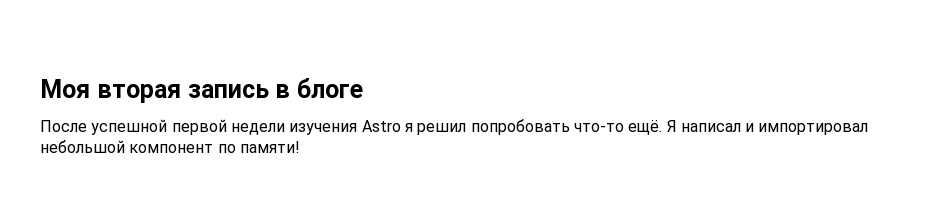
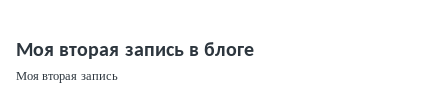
  Моя вторая запись в блоге
- После успешной первой недели изучения Astro я решил попробовать что-то ещё. Я написал и импортировал небольшой компонент по памяти!
+ Моя вторая запись

